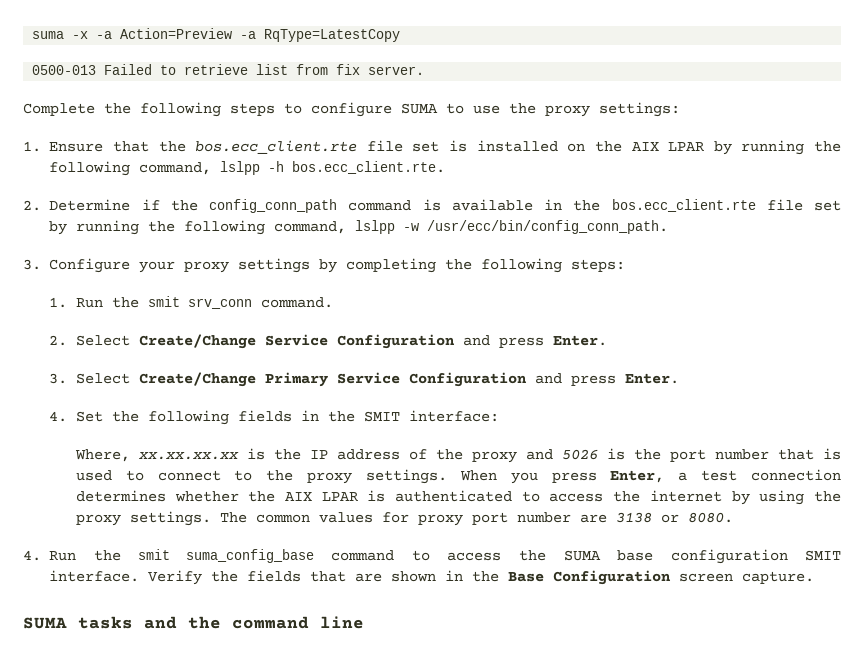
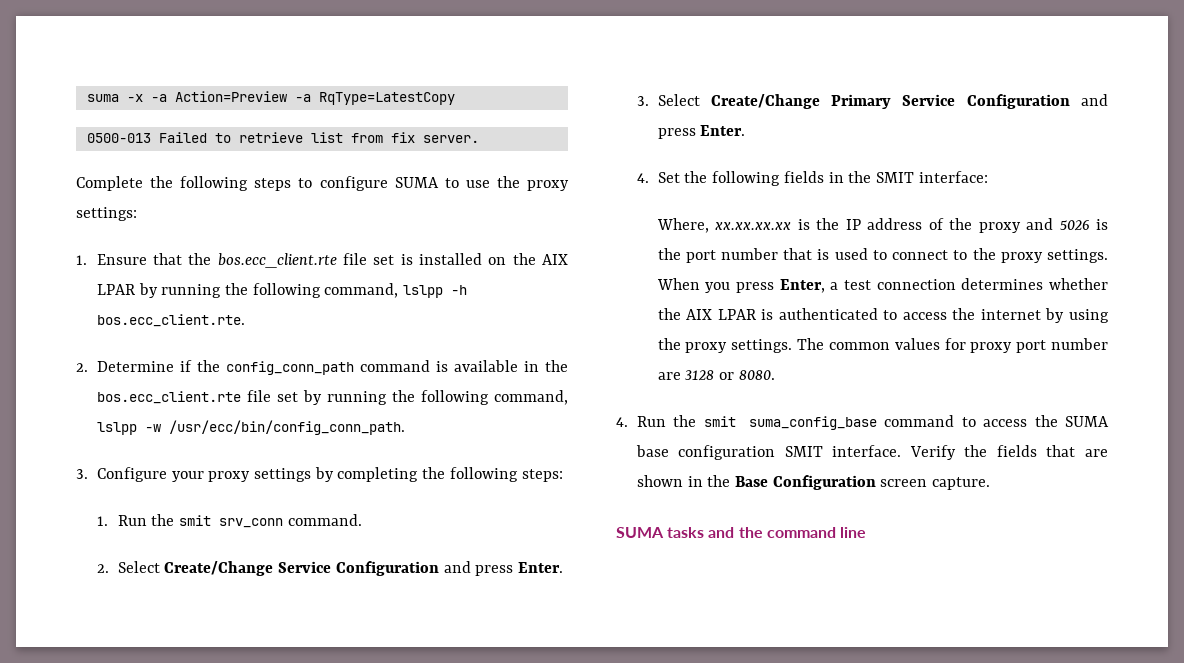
- The common values for proxy port number are 3138 or 8080.
+ The common values for proxy port number are 3128 or 8080.

